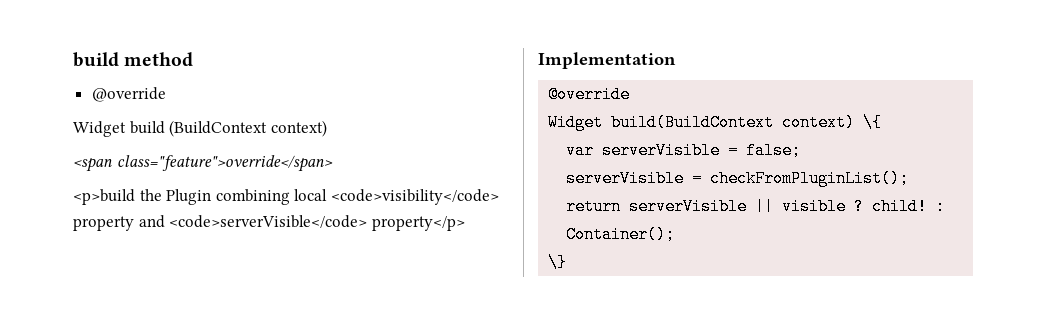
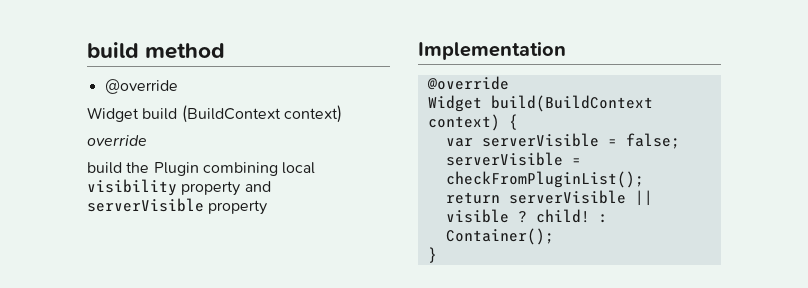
- <span class="feature">override</span>
- <p>build the Plugin combining local <code>visibility</code> property and <code>serverVisible</code> property</p>
+ override
+ build the Plugin combining local visibility property and serverVisible property
- Widget build(BuildContext context) \{
+ Widget build(BuildContext context) {
- \}
+ }

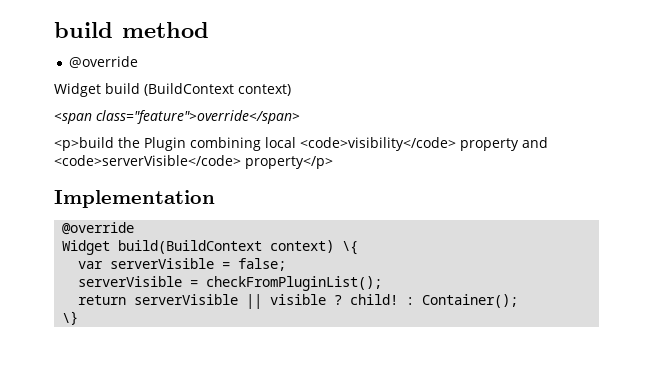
- override
- build the Plugin combining local visibility property and serverVisible property
+ <span class="feature">override</span>
+ <p>build the Plugin combining local <code>visibility</code> property and <code>serverVisible</code> property</p>
- Widget build(BuildContext context) {
+ Widget build(BuildContext context) \{
- }
+ \}

